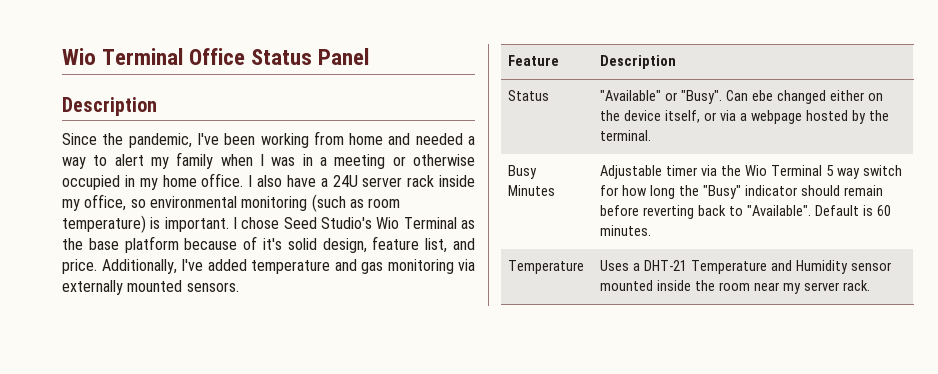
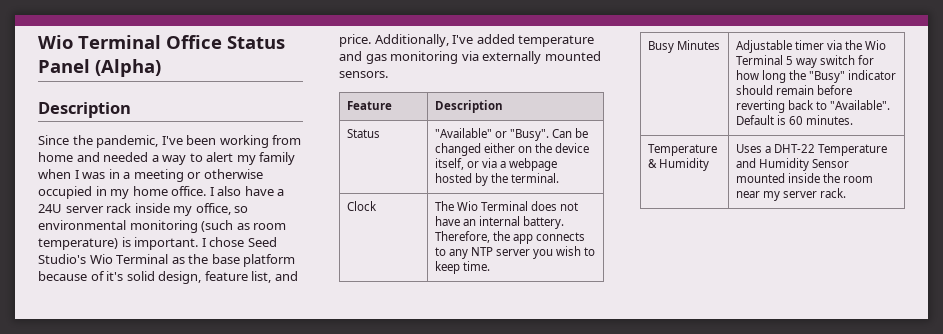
- Wio Terminal Office Status Panel
+ Wio Terminal Office Status Panel (Alpha)
- Status | "Available" or "Busy". Can ebe changed either on the device itself, or via a webpage hosted by the terminal.
+ Status | "Available" or "Busy". Can be changed either on the device itself, or via a webpage hosted by the terminal.
+ Clock | The Wio Terminal does not have an internal battery. Therefore, the app connects to any NTP server you wish to keep time.
- Temperature | Uses a DHT-21 Temperature and Humidity sensor mounted inside the room near my server rack.
+ Temperature & Humidity | Uses a DHT-22 Temperature and Humidity Sensor mounted inside the room near my server rack.

